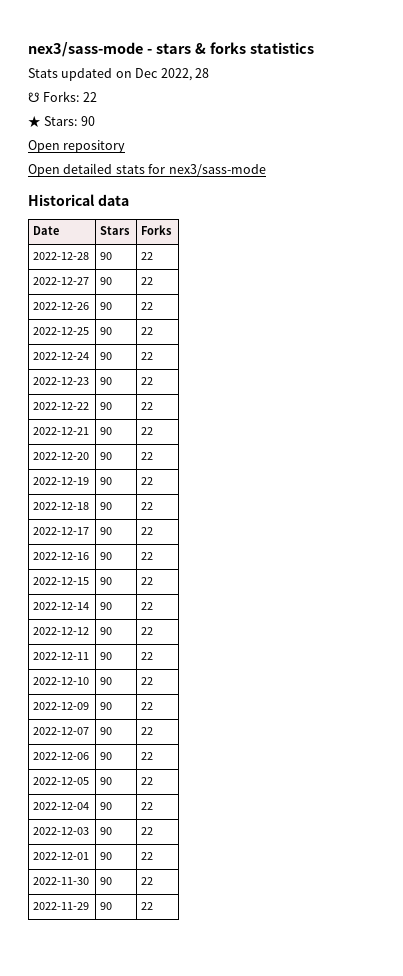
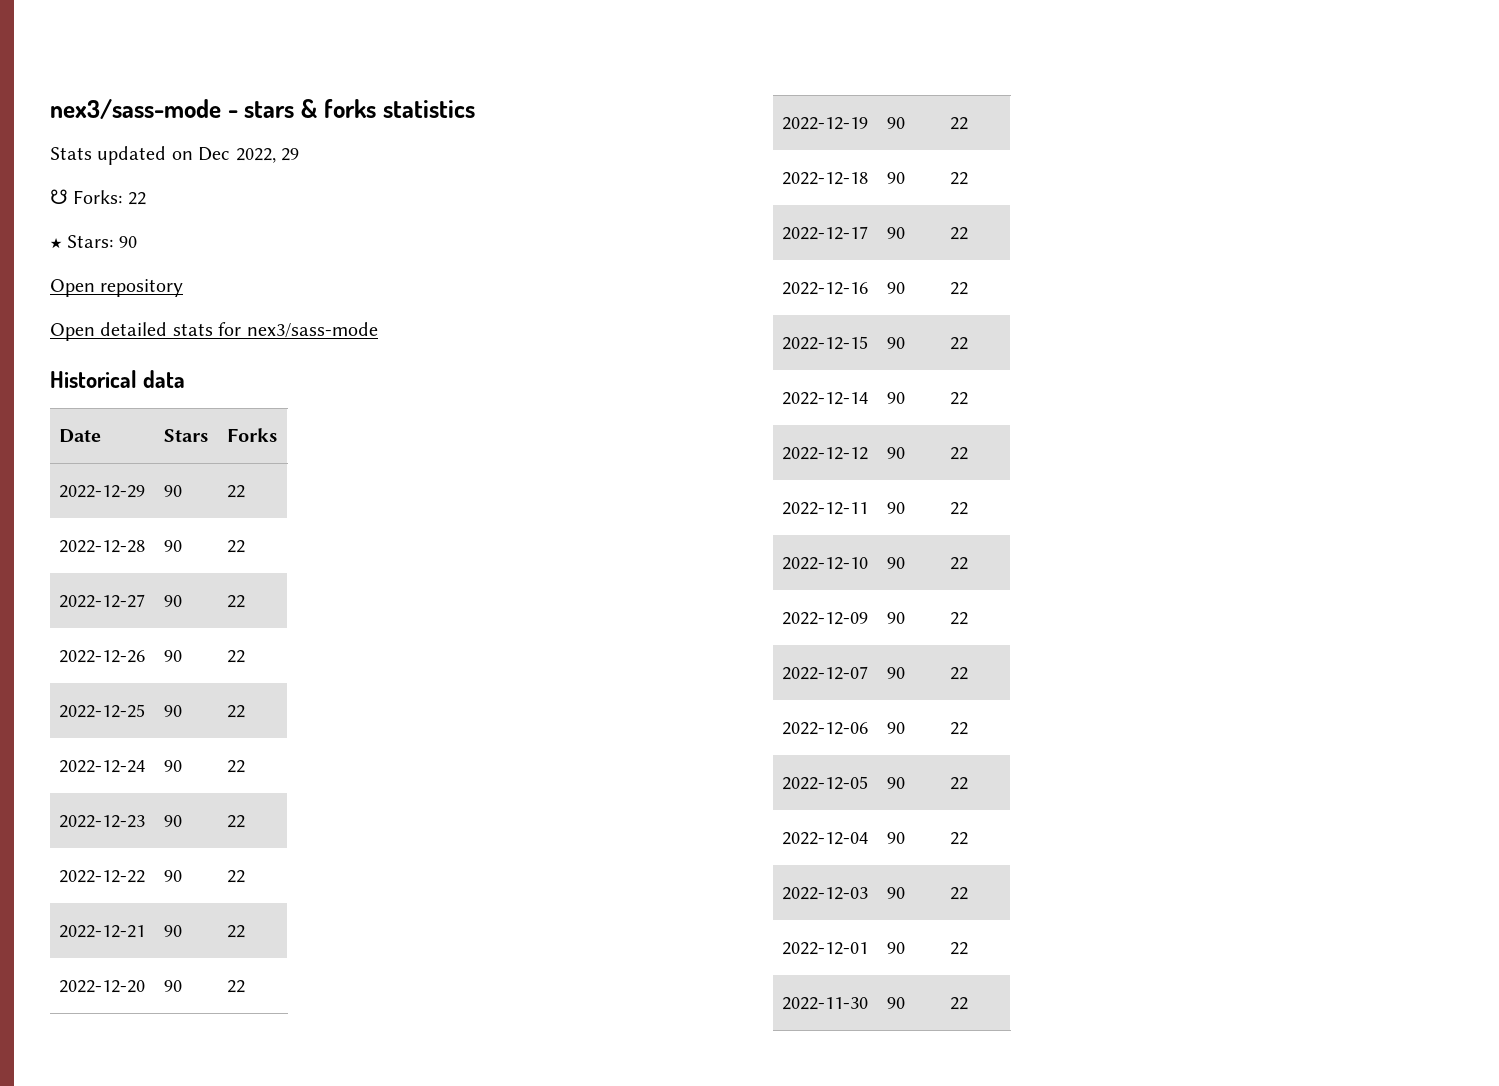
- Stats updated on Dec 2022, 28
+ Stats updated on Dec 2022, 29
+ 2022-12-29 | 90 | 22
- 2022-11-29 | 90 | 22

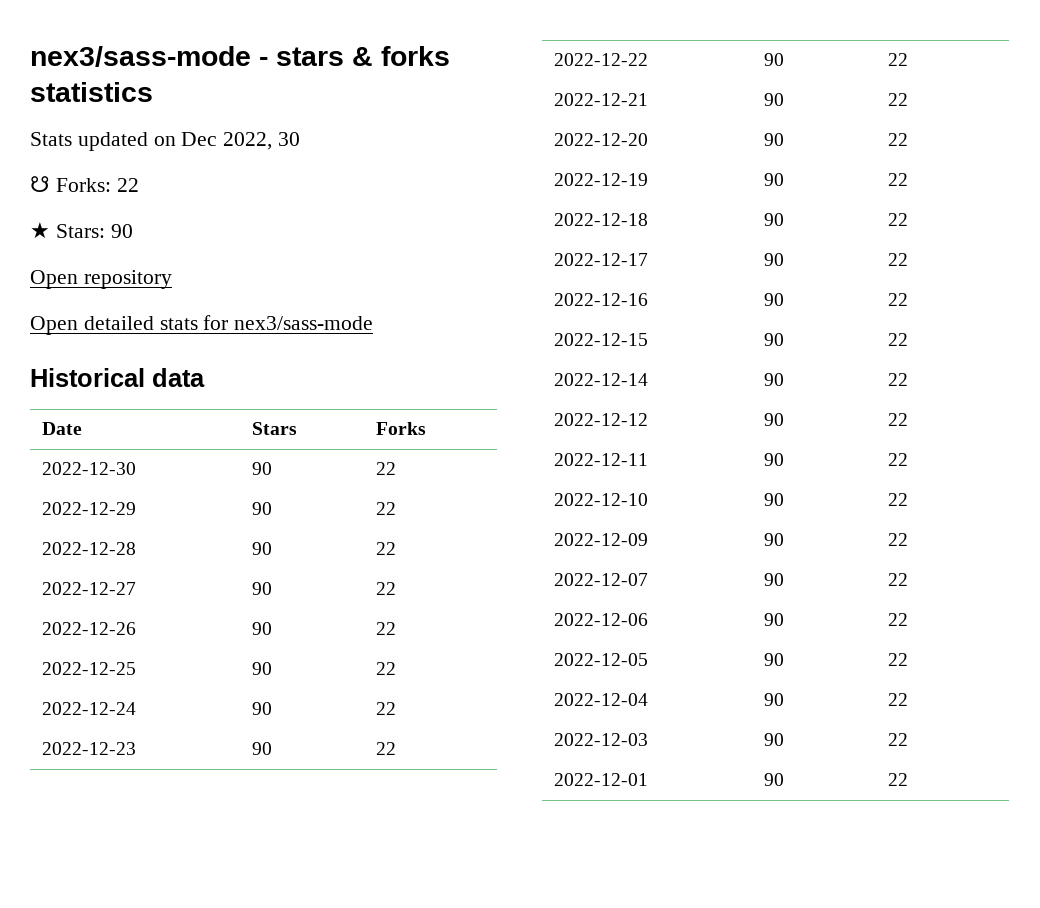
- Stats updated on Dec 2022, 29
+ Stats updated on Dec 2022, 30
+ 2022-12-30 | 90 | 22
- 2022-11-30 | 90 | 22

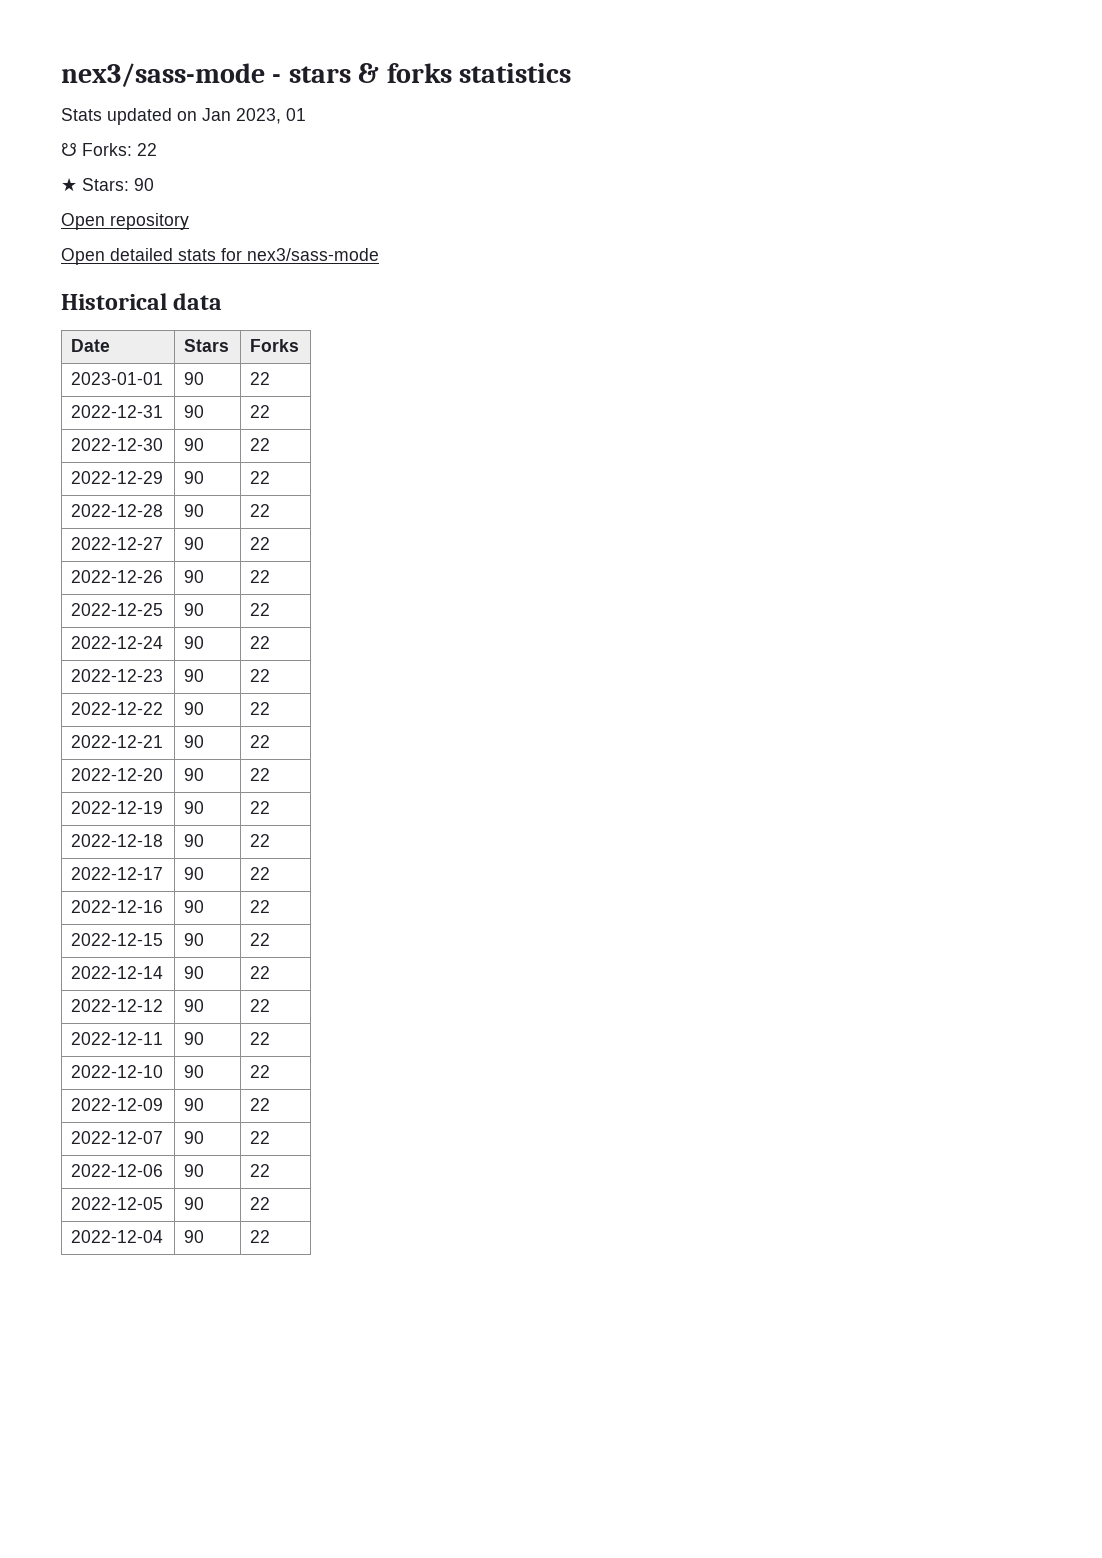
- Stats updated on Dec 2022, 30
+ Stats updated on Jan 2023, 01
+ 2023-01-01 | 90 | 22
+ 2022-12-31 | 90 | 22
- 2022-12-03 | 90 | 22
- 2022-12-01 | 90 | 22

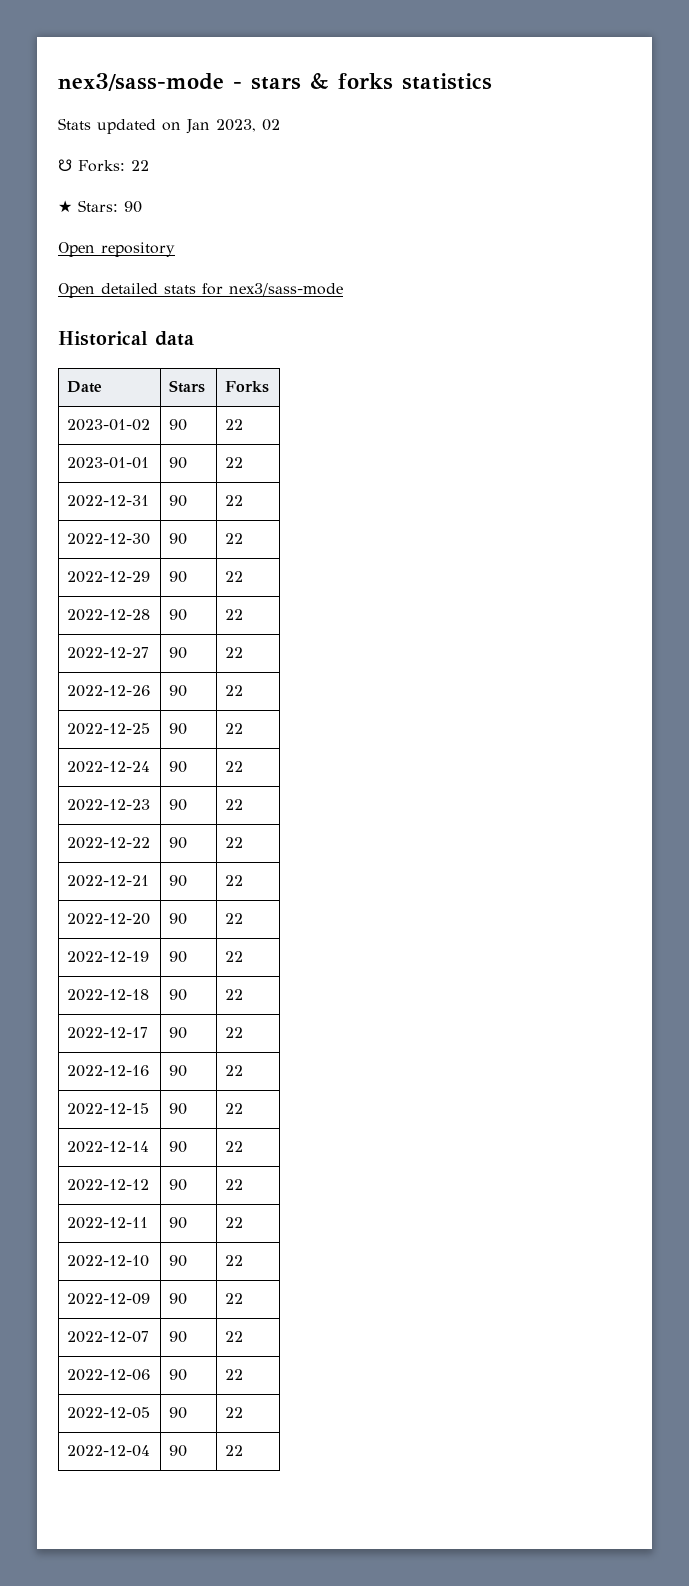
- Stats updated on Jan 2023, 01
+ Stats updated on Jan 2023, 02
+ 2023-01-02 | 90 | 22

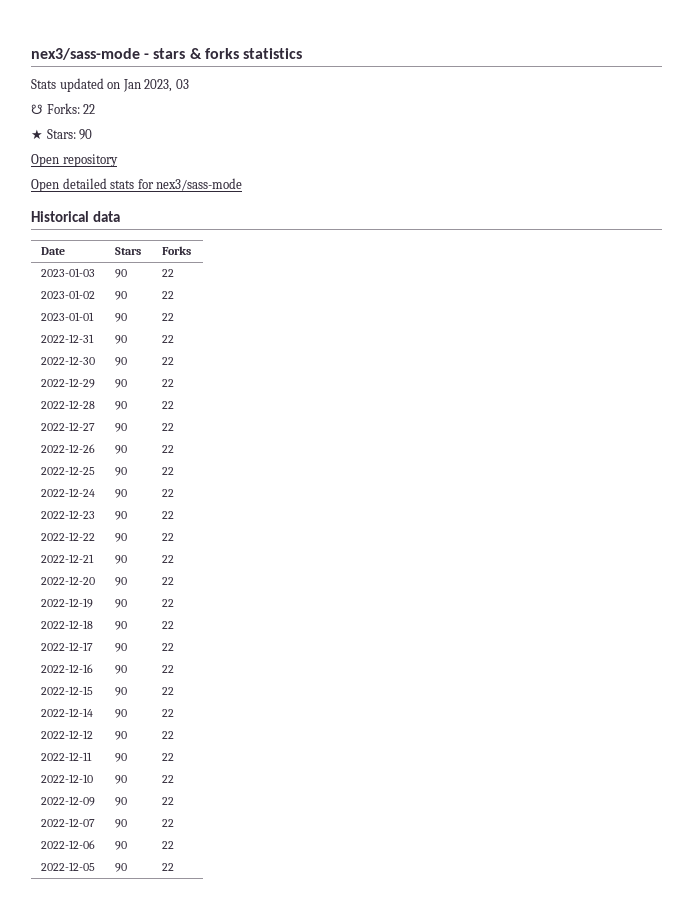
- Stats updated on Jan 2023, 02
+ Stats updated on Jan 2023, 03
+ 2023-01-03 | 90 | 22
- 2022-12-04 | 90 | 22

